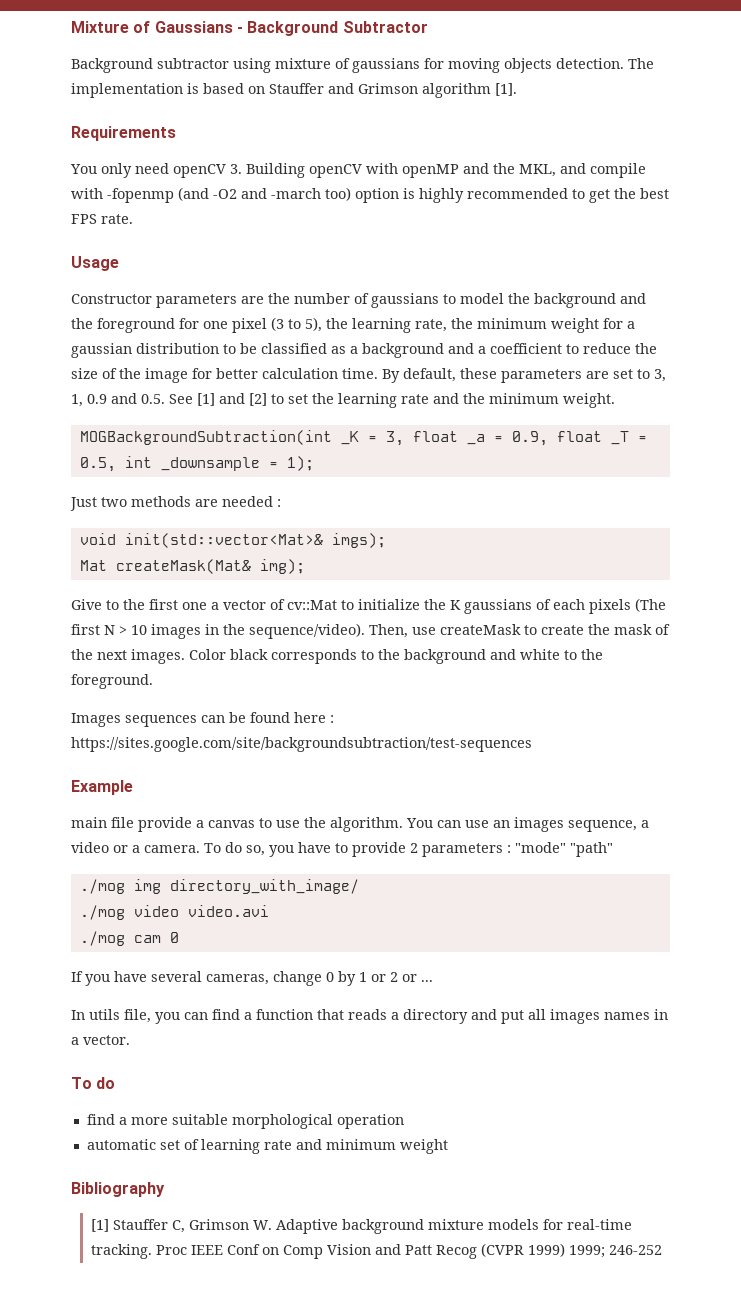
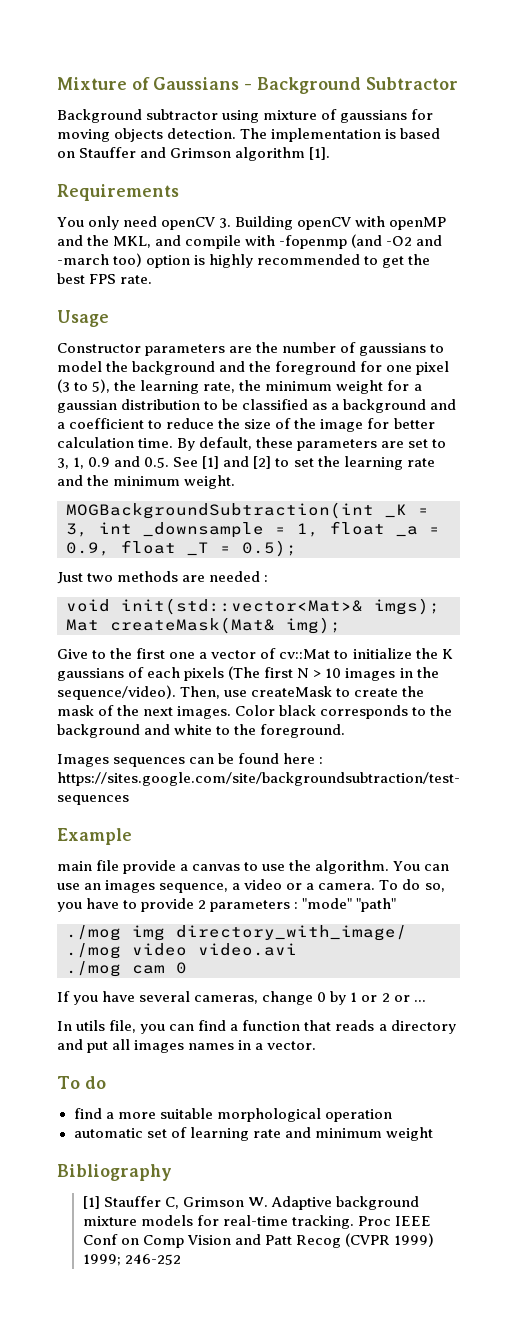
- MOGBackgroundSubtraction(int _K = 3, float _a = 0.9, float _T = 0.5, int _downsample = 1);
+ MOGBackgroundSubtraction(int _K = 3, int _downsample = 1, float _a = 0.9, float _T = 0.5);

